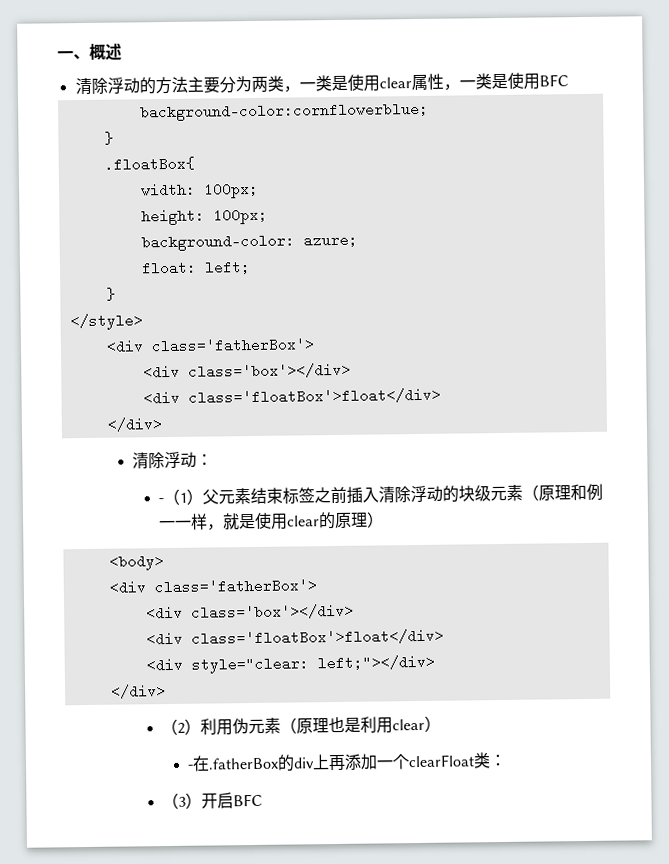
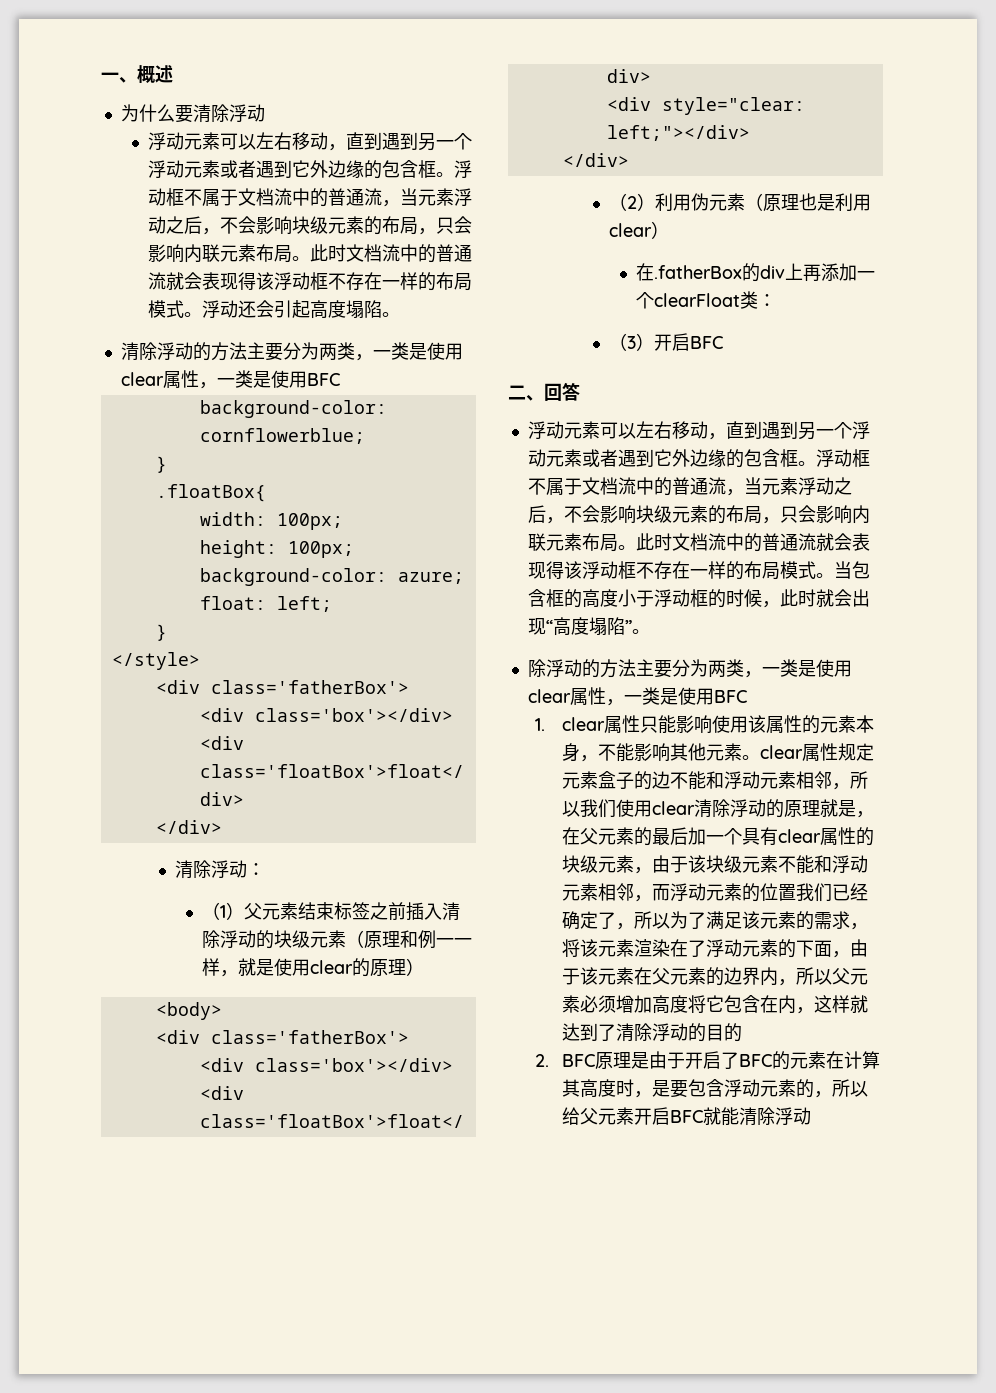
+ 为什么要清除浮动
+ 浮动元素可以左右移动，直到遇到另一个浮动元素或者遇到它外边缘的包含框。浮动框不属于文档流中的普通流，当元素浮动之后，不会影响块级元素的布局，只会影响内联元素布局。此时文档流中的普通流就会表现得该浮动框不存在一样的布局模式。浮动还会引起高度塌陷。
- -（1）父元素结束标签之前插入清除浮动的块级元素（原理和例一一样，就是使用clear的原理）
+ （1）父元素结束标签之前插入清除浮动的块级元素（原理和例一一样，就是使用clear的原理）
- -在.fatherBox的div上再添加一个clearFloat类：
+ 在.fatherBox的div上再添加一个clearFloat类：
+ 二、回答
+ 浮动元素可以左右移动，直到遇到另一个浮动元素或者遇到它外边缘的包含框。浮动框不属于文档流中的普通流，当元素浮动之后，不会影响块级元素的布局，只会影响内联元素布局。此时文档流中的普通流就会表现得该浮动框不存在一样的布局模式。当包含框的高度小于浮动框的时候，此时就会出现“高度塌陷”。
+ 除浮动的方法主要分为两类，一类是使用clear属性，一类是使用BFC
+ 1. clear属性只能影响使用该属性的元素本身，不能影响其他元素。clear属性规定元素盒子的边不能和浮动元素相邻，所以我们使用clear清除浮动的原理就是，在父元素的最后加一个具有clear属性的块级元素，由于该块级元素不能和浮动元素相邻，而浮动元素的位置我们已经确定了，所以为了满足该元素的需求，将该元素渲染在了浮动元素的下面，由于该元素在父元素的边界内，所以父元素必须增加高度将它包含在内，这样就达到了清除浮动的目的
+ 2. BFC原理是由于开启了BFC的元素在计算其高度时，是要包含浮动元素的，所以给父元素开启BFC就能清除浮动

